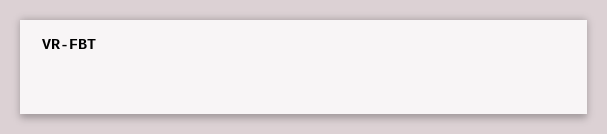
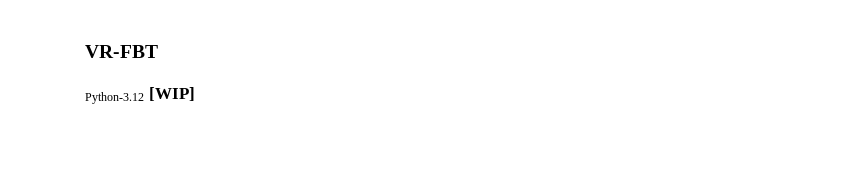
+ Python-3.12 [WIP]

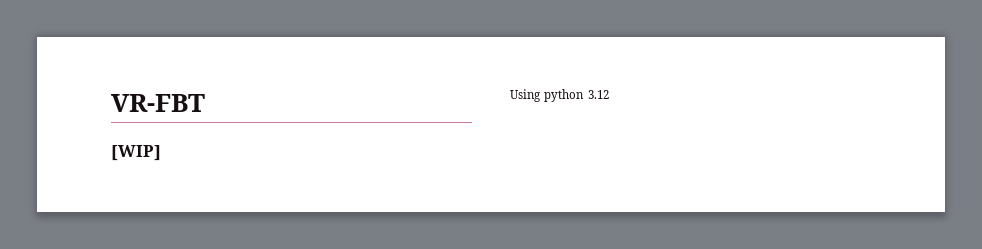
- Python-3.12 [WIP]
+ [WIP]
+ Using python 3.12

